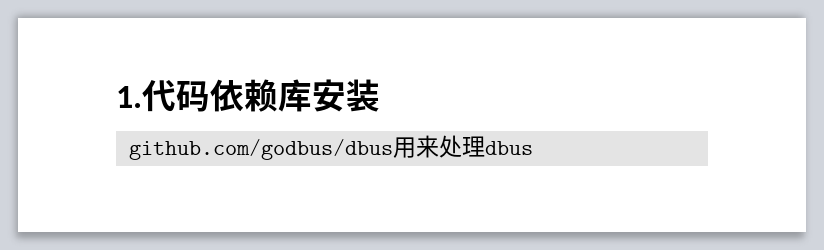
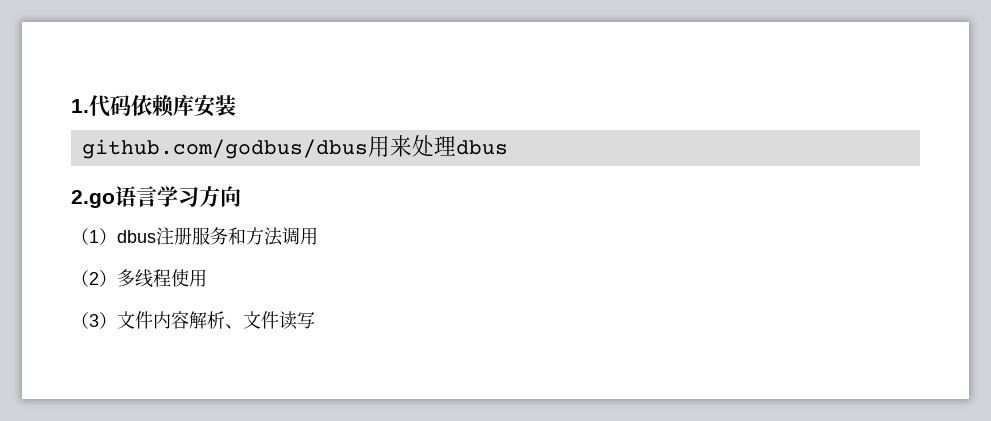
+ 2.go语言学习方向
+ （1）dbus注册服务和方法调用
+ （2）多线程使用
+ （3）文件内容解析、文件读写

